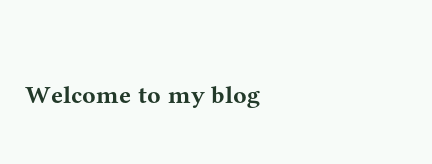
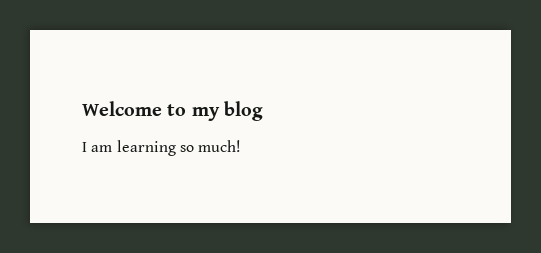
+ I am learning so much!

